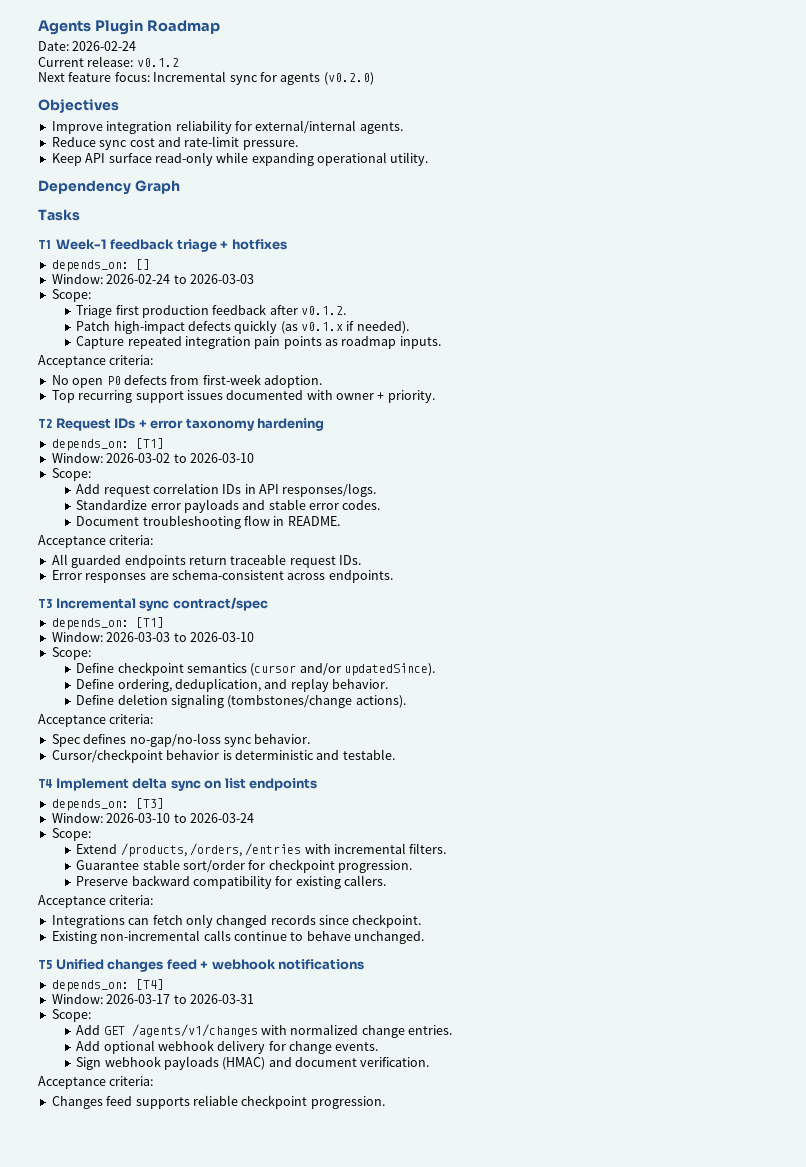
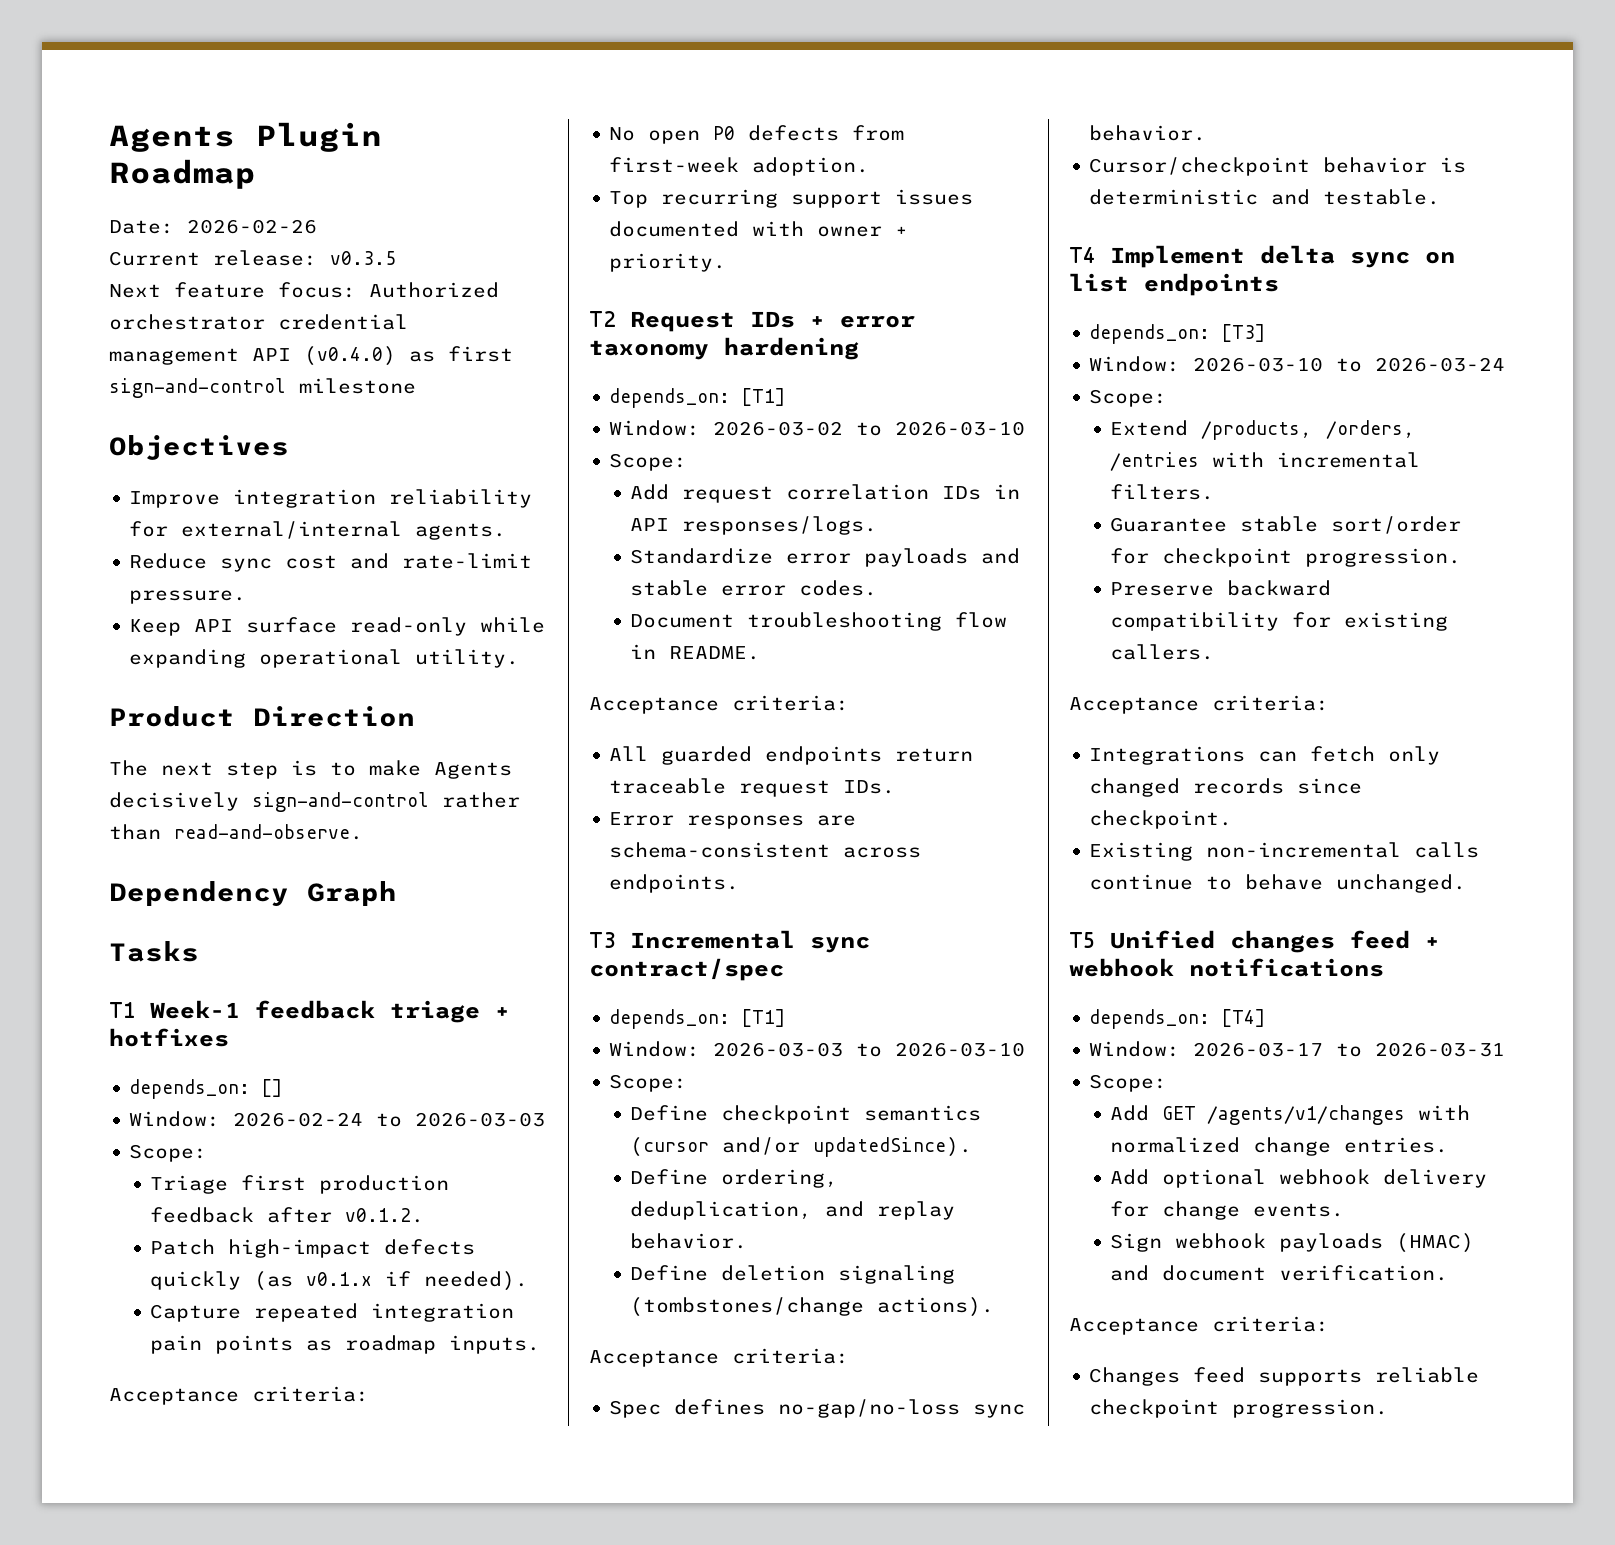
- Date: 2026-02-24
+ Date: 2026-02-26
- Current release: v0.1.2
+ Current release: v0.3.5
- Next feature focus: Incremental sync for agents (v0.2.0)
+ Next feature focus: Authorized orchestrator credential management API (v0.4.0) as first sign-and-control milestone
+ Product Direction
+ The next step is to make Agents decisively sign-and-control rather than read-and-observe.

